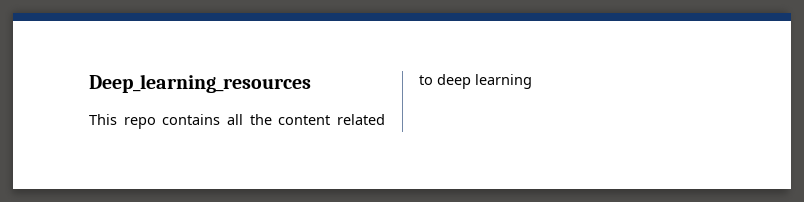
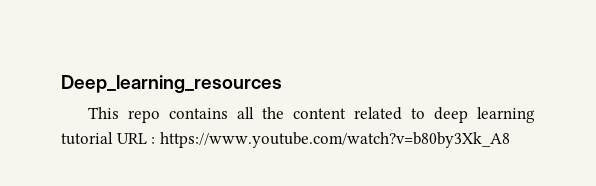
- This repo contains all the content related to deep learning
+ This repo contains all the content related to deep learning tutorial URL : https://www.youtube.com/watch?v=b80by3Xk_A8

